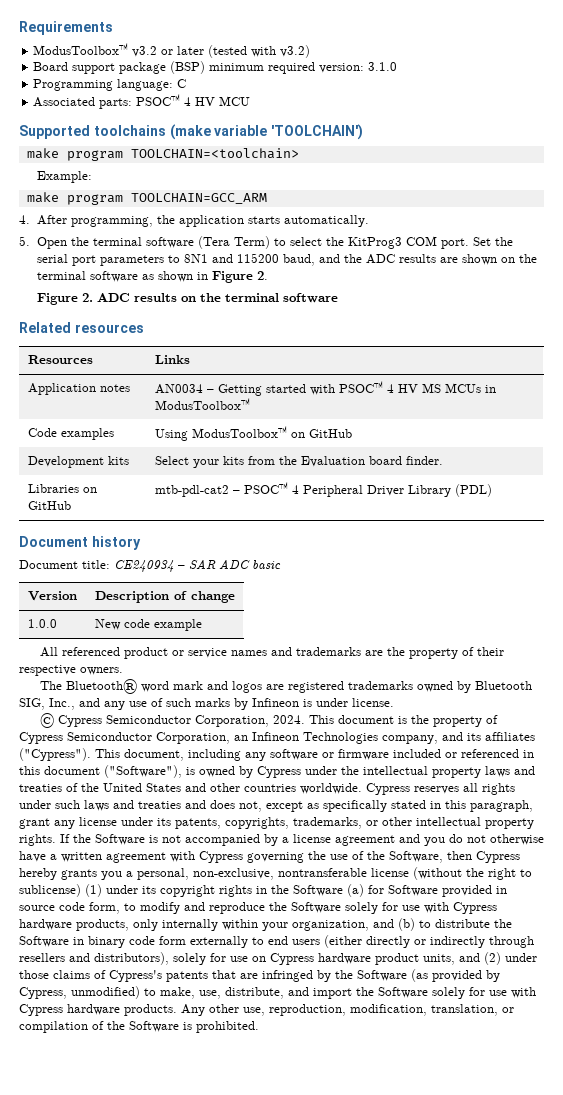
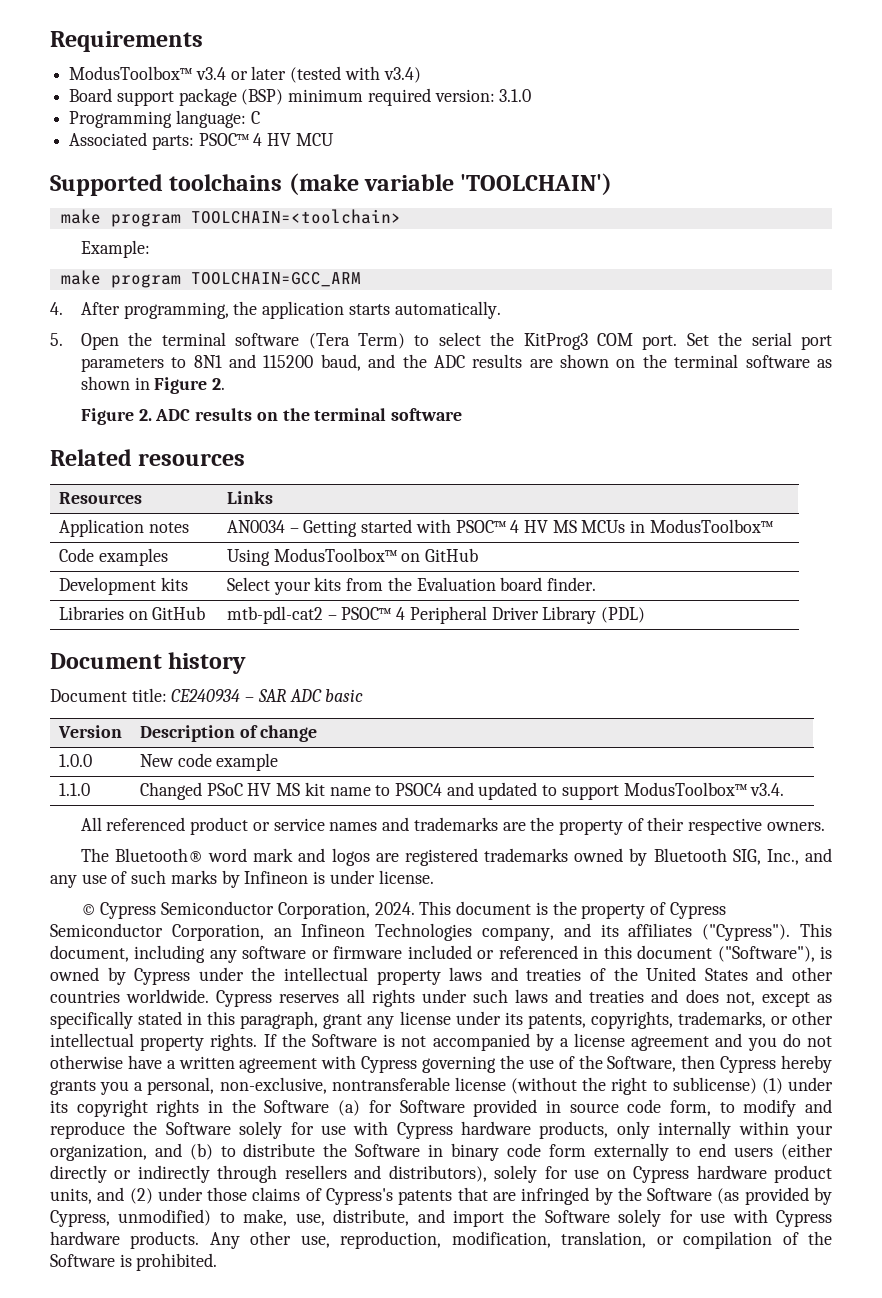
- ModusToolbox™ v3.2 or later (tested with v3.2)
+ ModusToolbox™ v3.4 or later (tested with v3.4)
+ 1.1.0 | Changed PSoC HV MS kit name to PSOC4 and updated to support ModusToolbox™ v3.4.

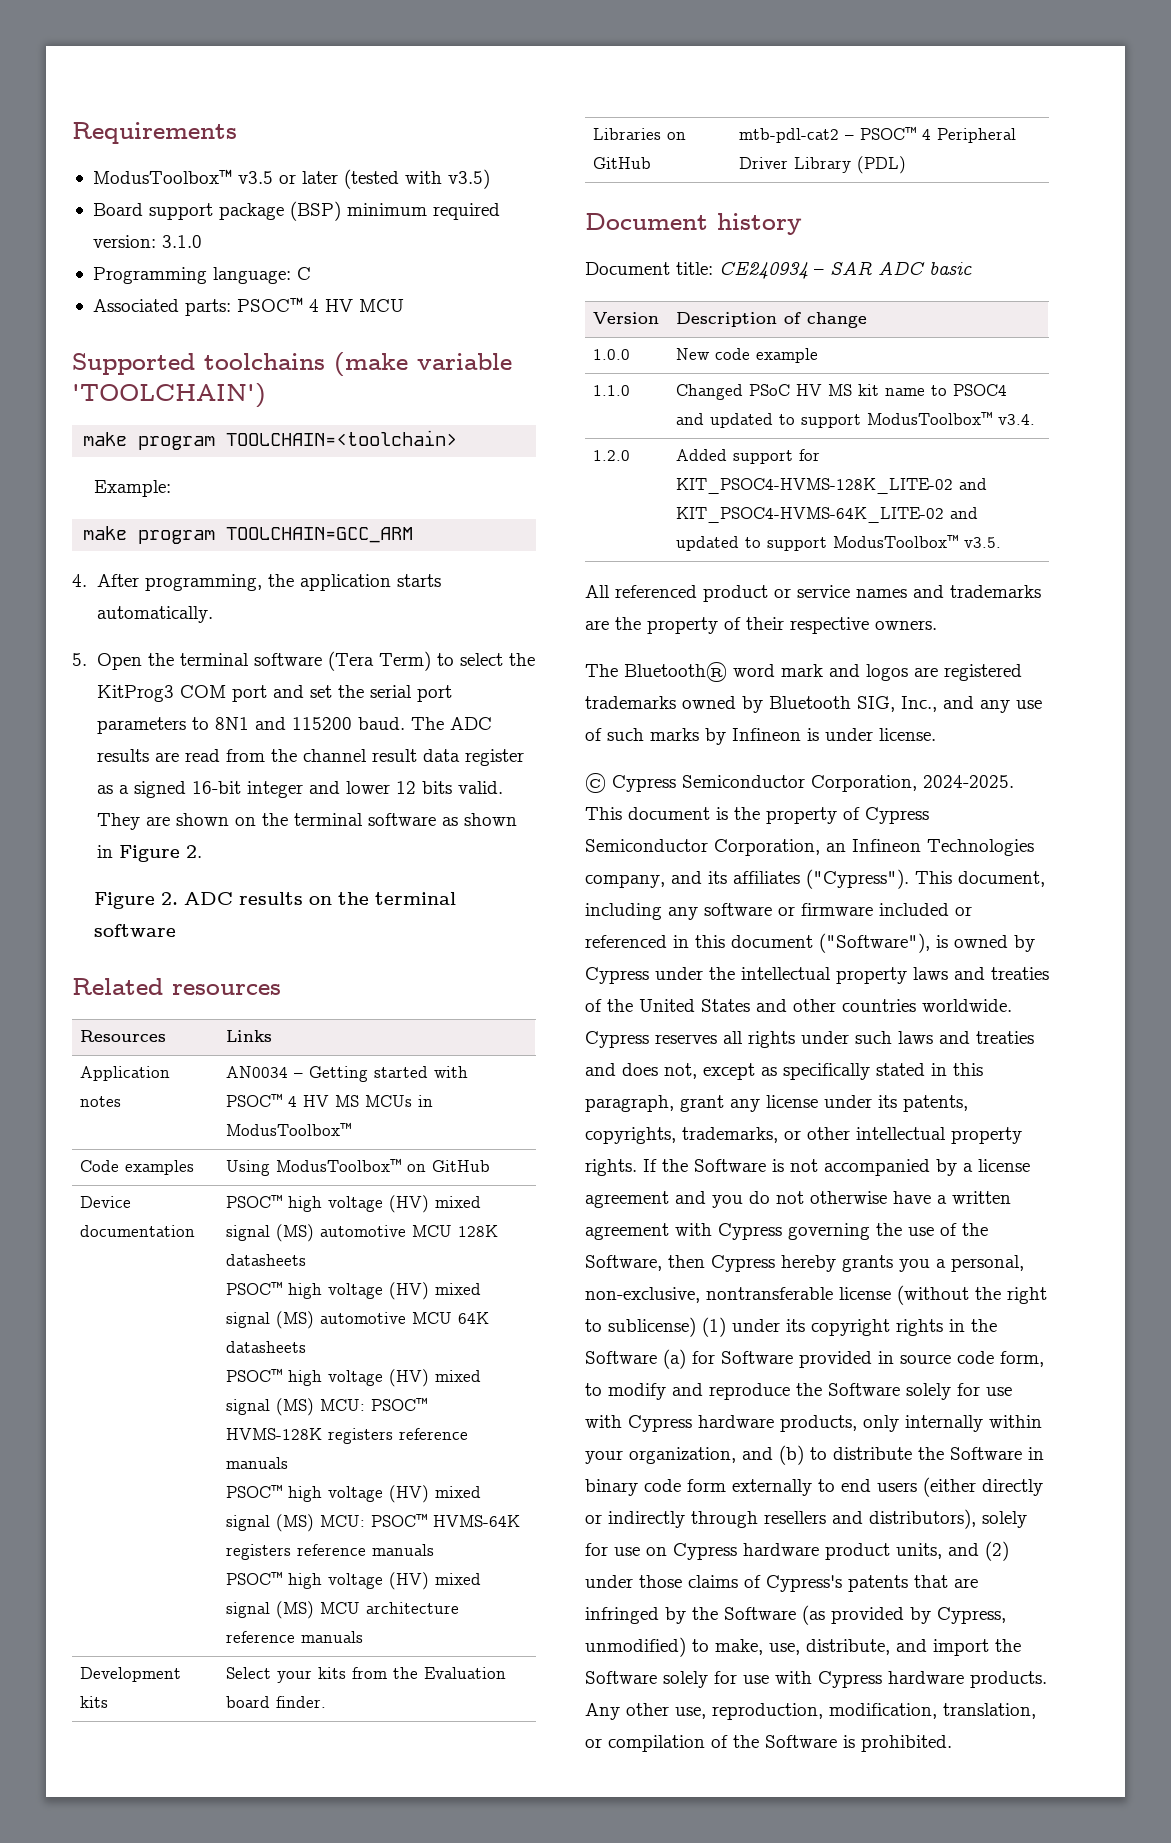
- ModusToolbox™ v3.4 or later (tested with v3.4)
+ ModusToolbox™ v3.5 or later (tested with v3.5)
- 5. Open the terminal software (Tera Term) to select the KitProg3 COM port. Set the serial port parameters to 8N1 and 115200 baud, and the ADC results are shown on the terminal software as shown in Figure 2.
+ 5. Open the terminal software (Tera Term) to select the KitProg3 COM port and set the serial port parameters to 8N1 and 115200 baud. The ADC results are read from the channel result data register as a signed 16-bit integer and lower 12 bits valid. They are shown on the terminal software as shown in Figure 2.
+ Device documentation | PSOC™ high voltage (HV) mixed signal (MS) automotive MCU 128K datasheets
+ PSOC™ high voltage (HV) mixed signal (MS) automotive MCU 64K datasheets
+ PSOC™ high voltage (HV) mixed signal (MS) MCU: PSOC™ HVMS-128K registers reference manuals
+ PSOC™ high voltage (HV) mixed signal (MS) MCU: PSOC™ HVMS-64K registers reference manuals
+ PSOC™ high voltage (HV) mixed signal (MS) MCU architecture reference manuals
+ 1.2.0 | Added support for KIT_PSOC4-HVMS-128K_LITE-02 and KIT_PSOC4-HVMS-64K_LITE-02 and updated to support ModusToolbox™ v3.5.
- © Cypress Semiconductor Corporation, 2024.
+ © Cypress Semiconductor Corporation, 2024-2025.

